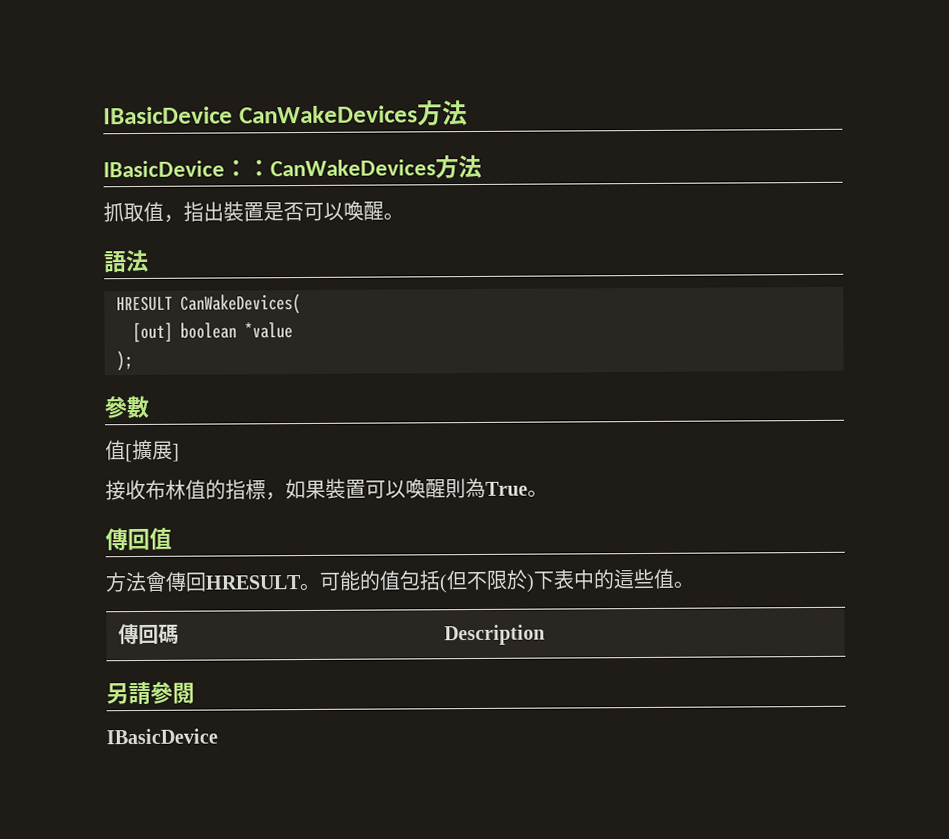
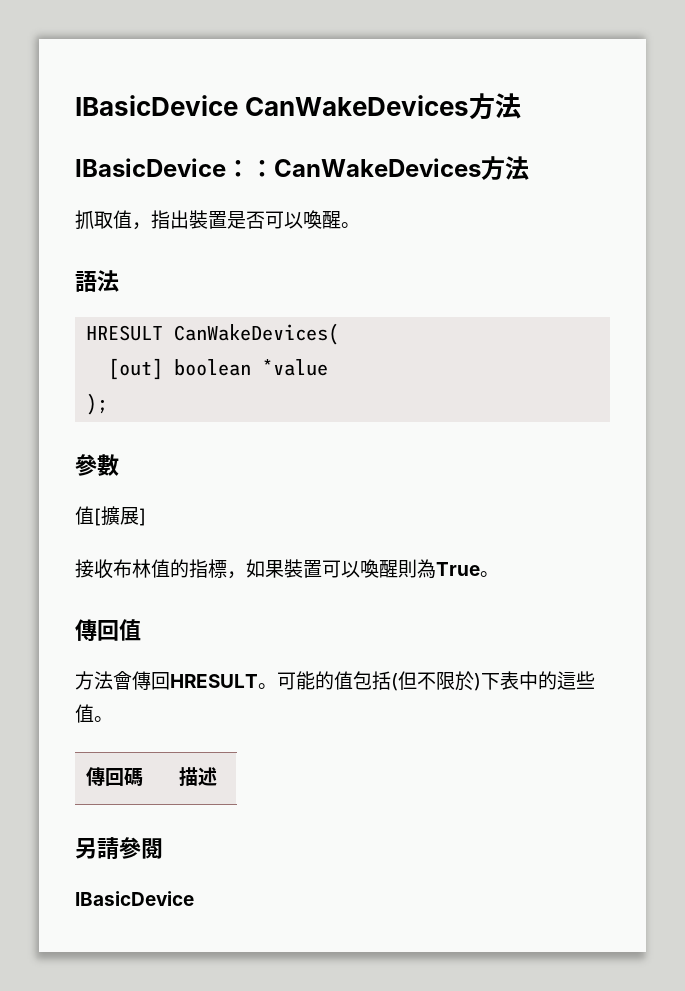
- 傳回碼 | Description
+ 傳回碼 | 描述

